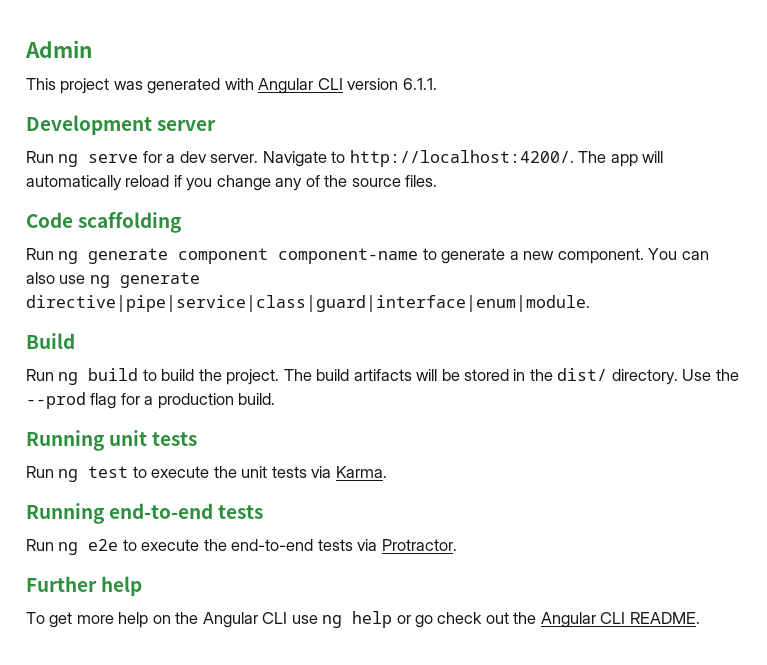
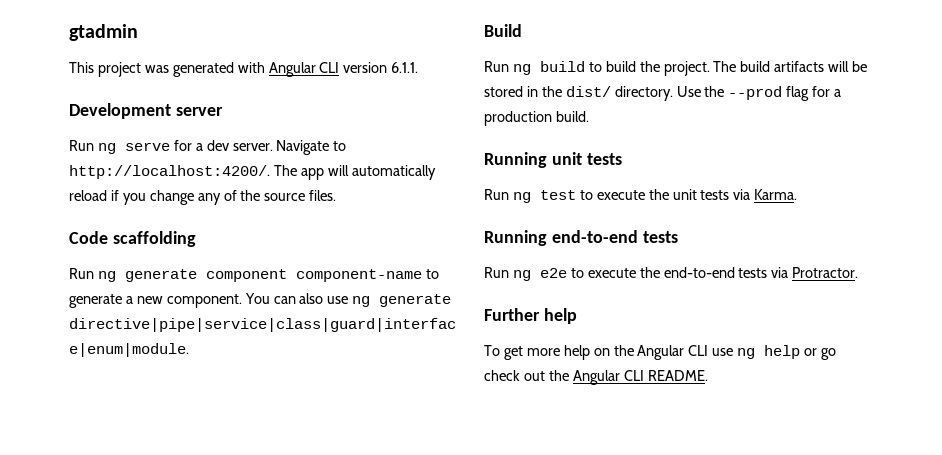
- Admin
+ gtadmin

